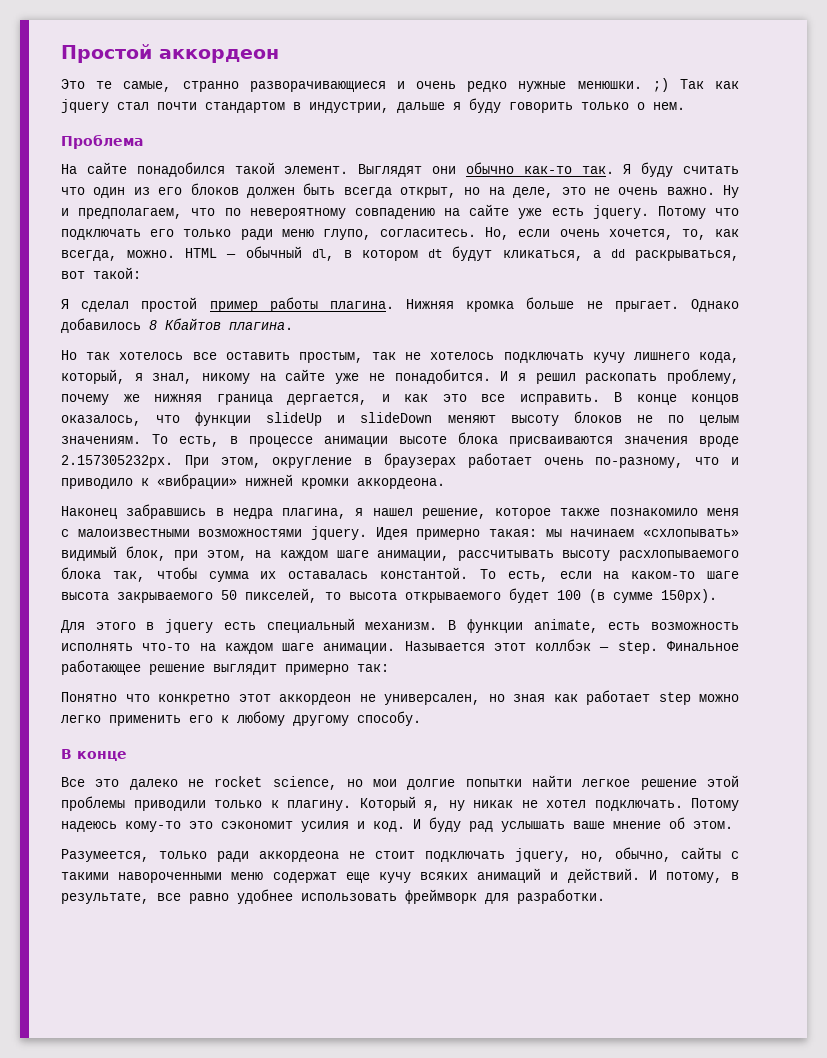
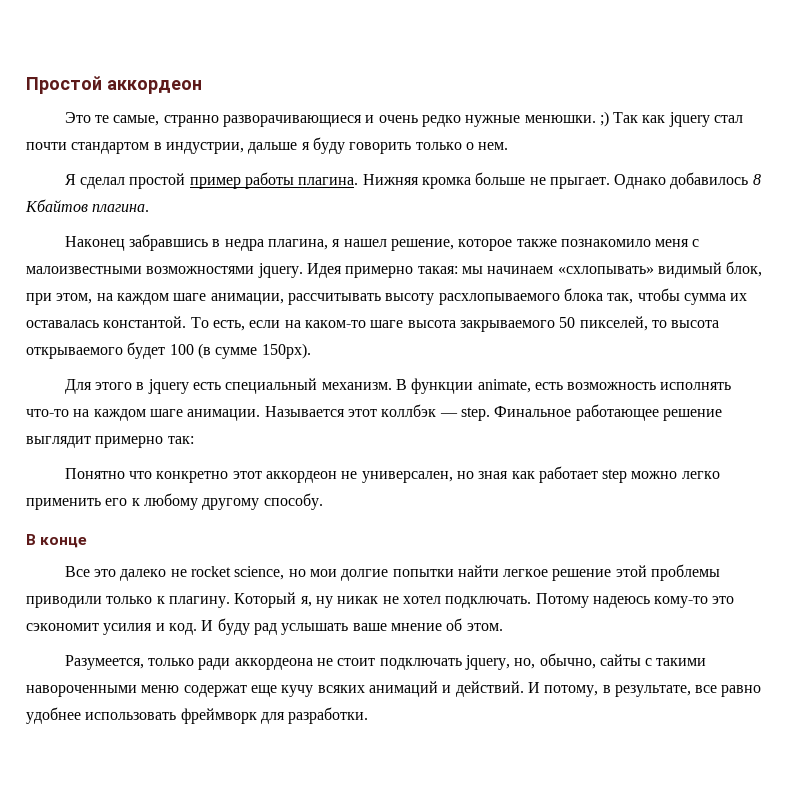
- Проблема
- На сайте понадобился такой элемент. Выглядят они обычно как-то так. Я буду считать что один из его блоков должен быть всегда открыт, но на деле, это не очень важно. Ну и предполагаем, что по невероятному совпадению на сайте уже есть jquery. Потому что подключать его только ради меню глупо, согласитесь. Но, если очень хочется, то, как всегда, можно. HTML — обычный dl, в котором dt будут кликаться, а dd раскрываться, вот такой:
- Но так хотелось все оставить простым, так не хотелось подключать кучу лишнего кода, который, я знал, никому на сайте уже не понадобится. И я решил раскопать проблему, почему же нижняя граница дергается, и как это все исправить. В конце концов оказалось, что функции slideUp и slideDown меняют высоту блоков не по целым значениям. То есть, в процессе анимации высоте блока присваиваются значения вроде 2.157305232px. При этом, округление в браузерах работает очень по-разному, что и приводило к «вибрации» нижней кромки аккордеона.

